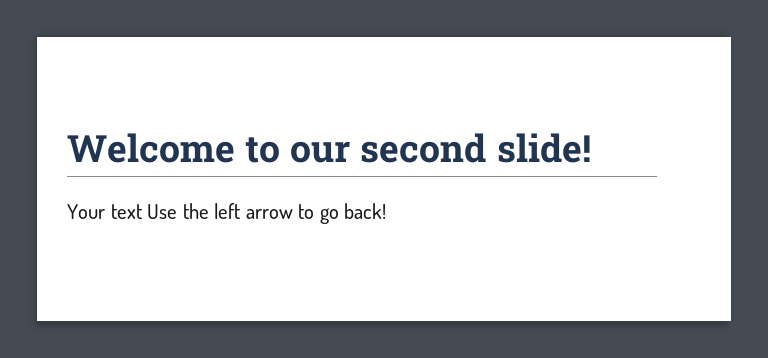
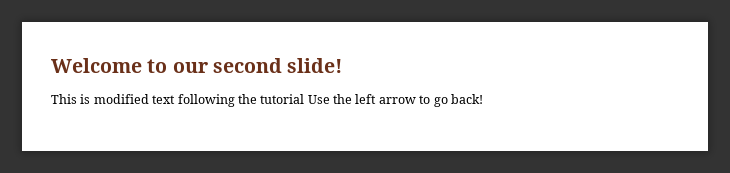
- Your text Use the left arrow to go back!
+ This is modified text following the tutorial Use the left arrow to go back!

